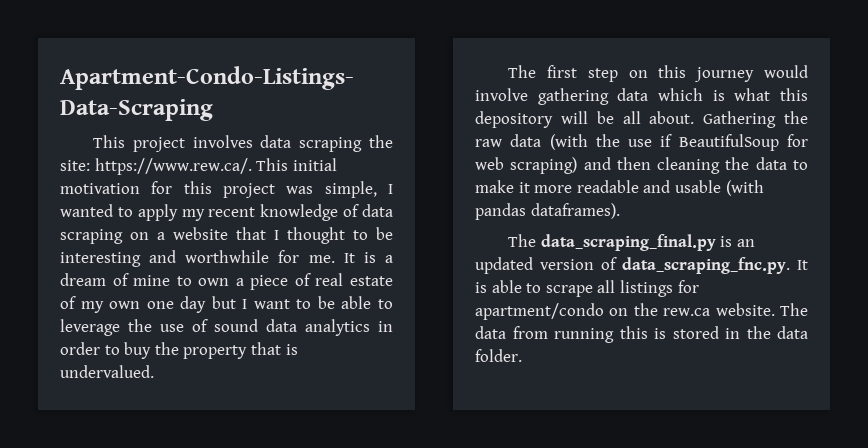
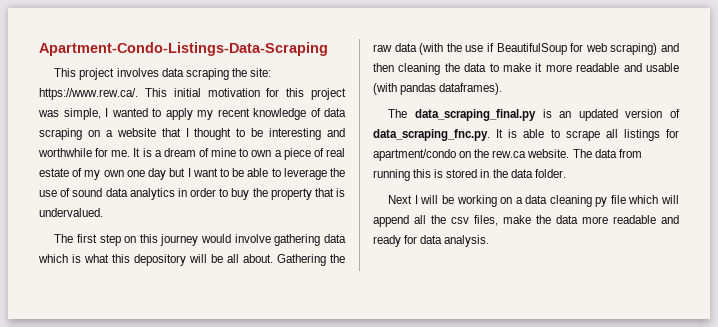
+ Next I will be working on a data cleaning py file which will append all the csv files, make the data more readable and ready for data analysis.

